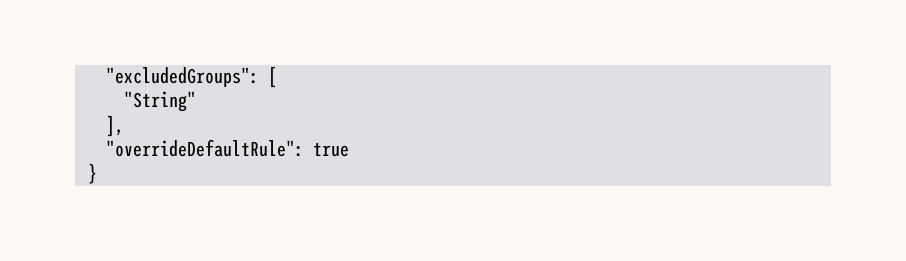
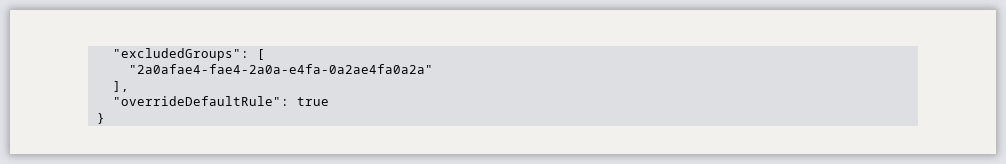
- "String"
+ "2a0afae4-fae4-2a0a-e4fa-0a2ae4fa0a2a"

